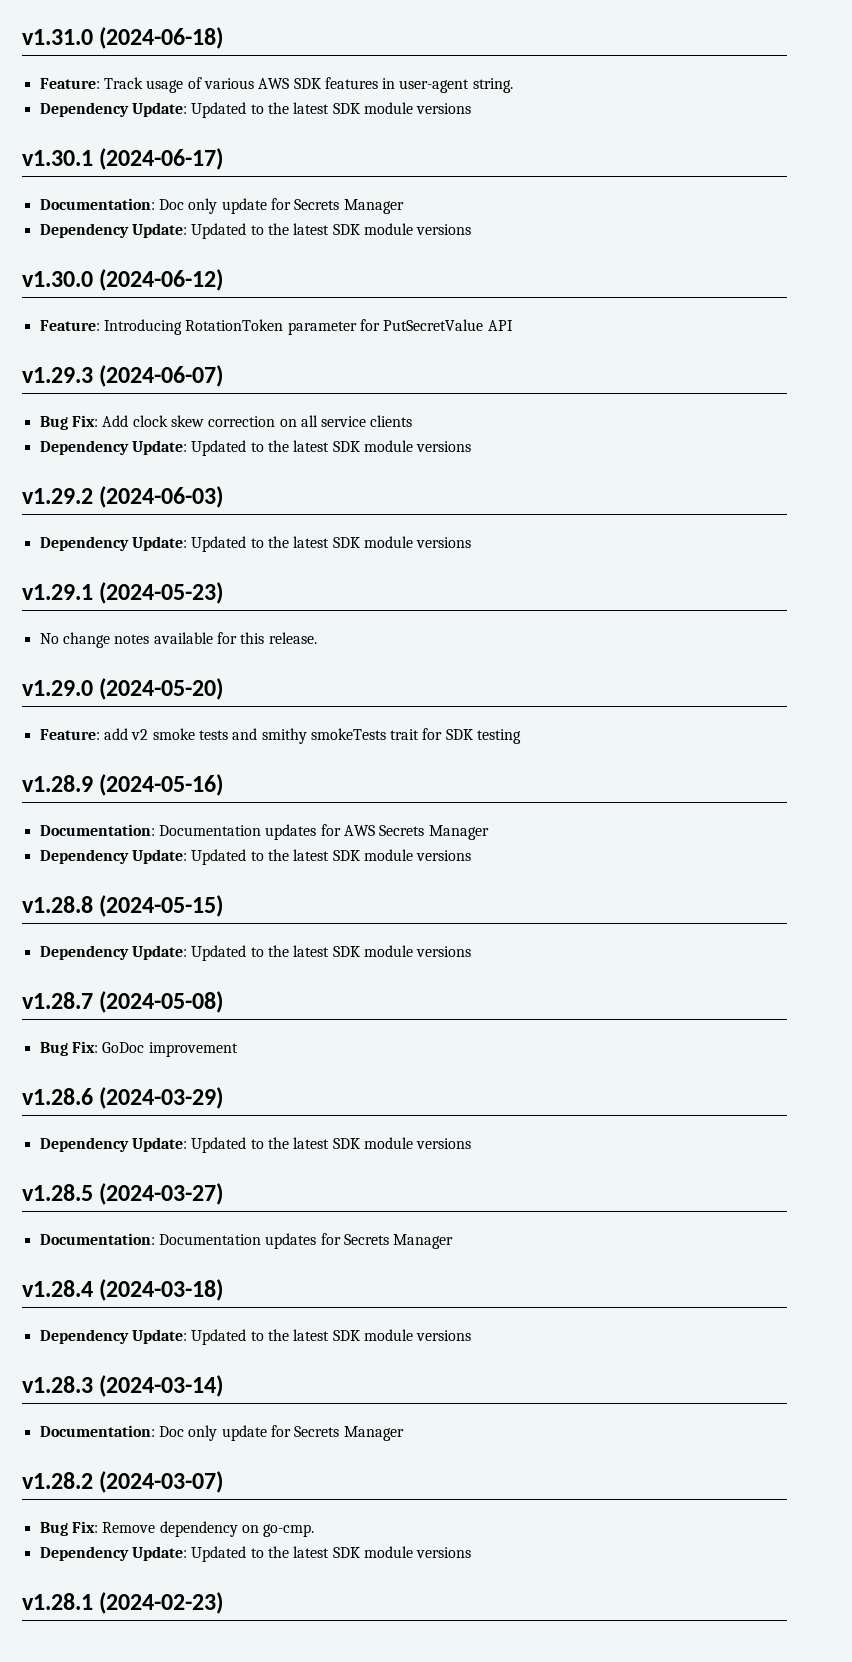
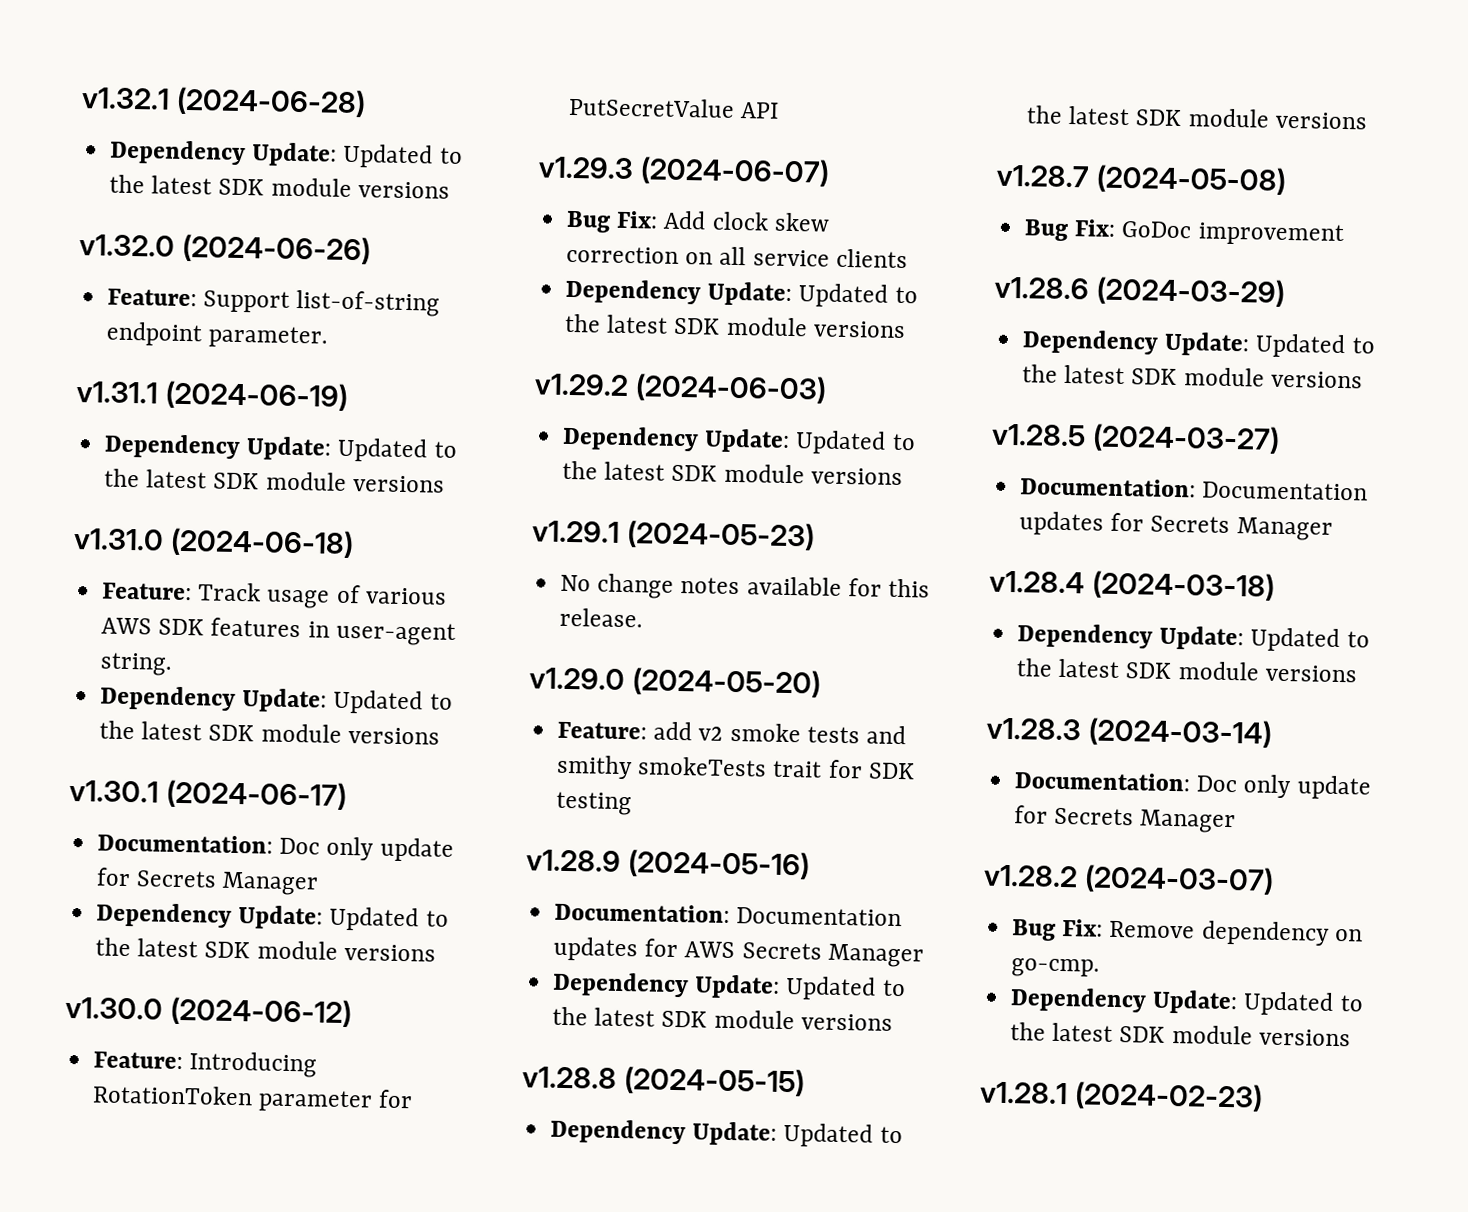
+ v1.32.1 (2024-06-28)
+ Dependency Update: Updated to the latest SDK module versions
+ v1.32.0 (2024-06-26)
+ Feature: Support list-of-string endpoint parameter.
+ v1.31.1 (2024-06-19)
+ Dependency Update: Updated to the latest SDK module versions

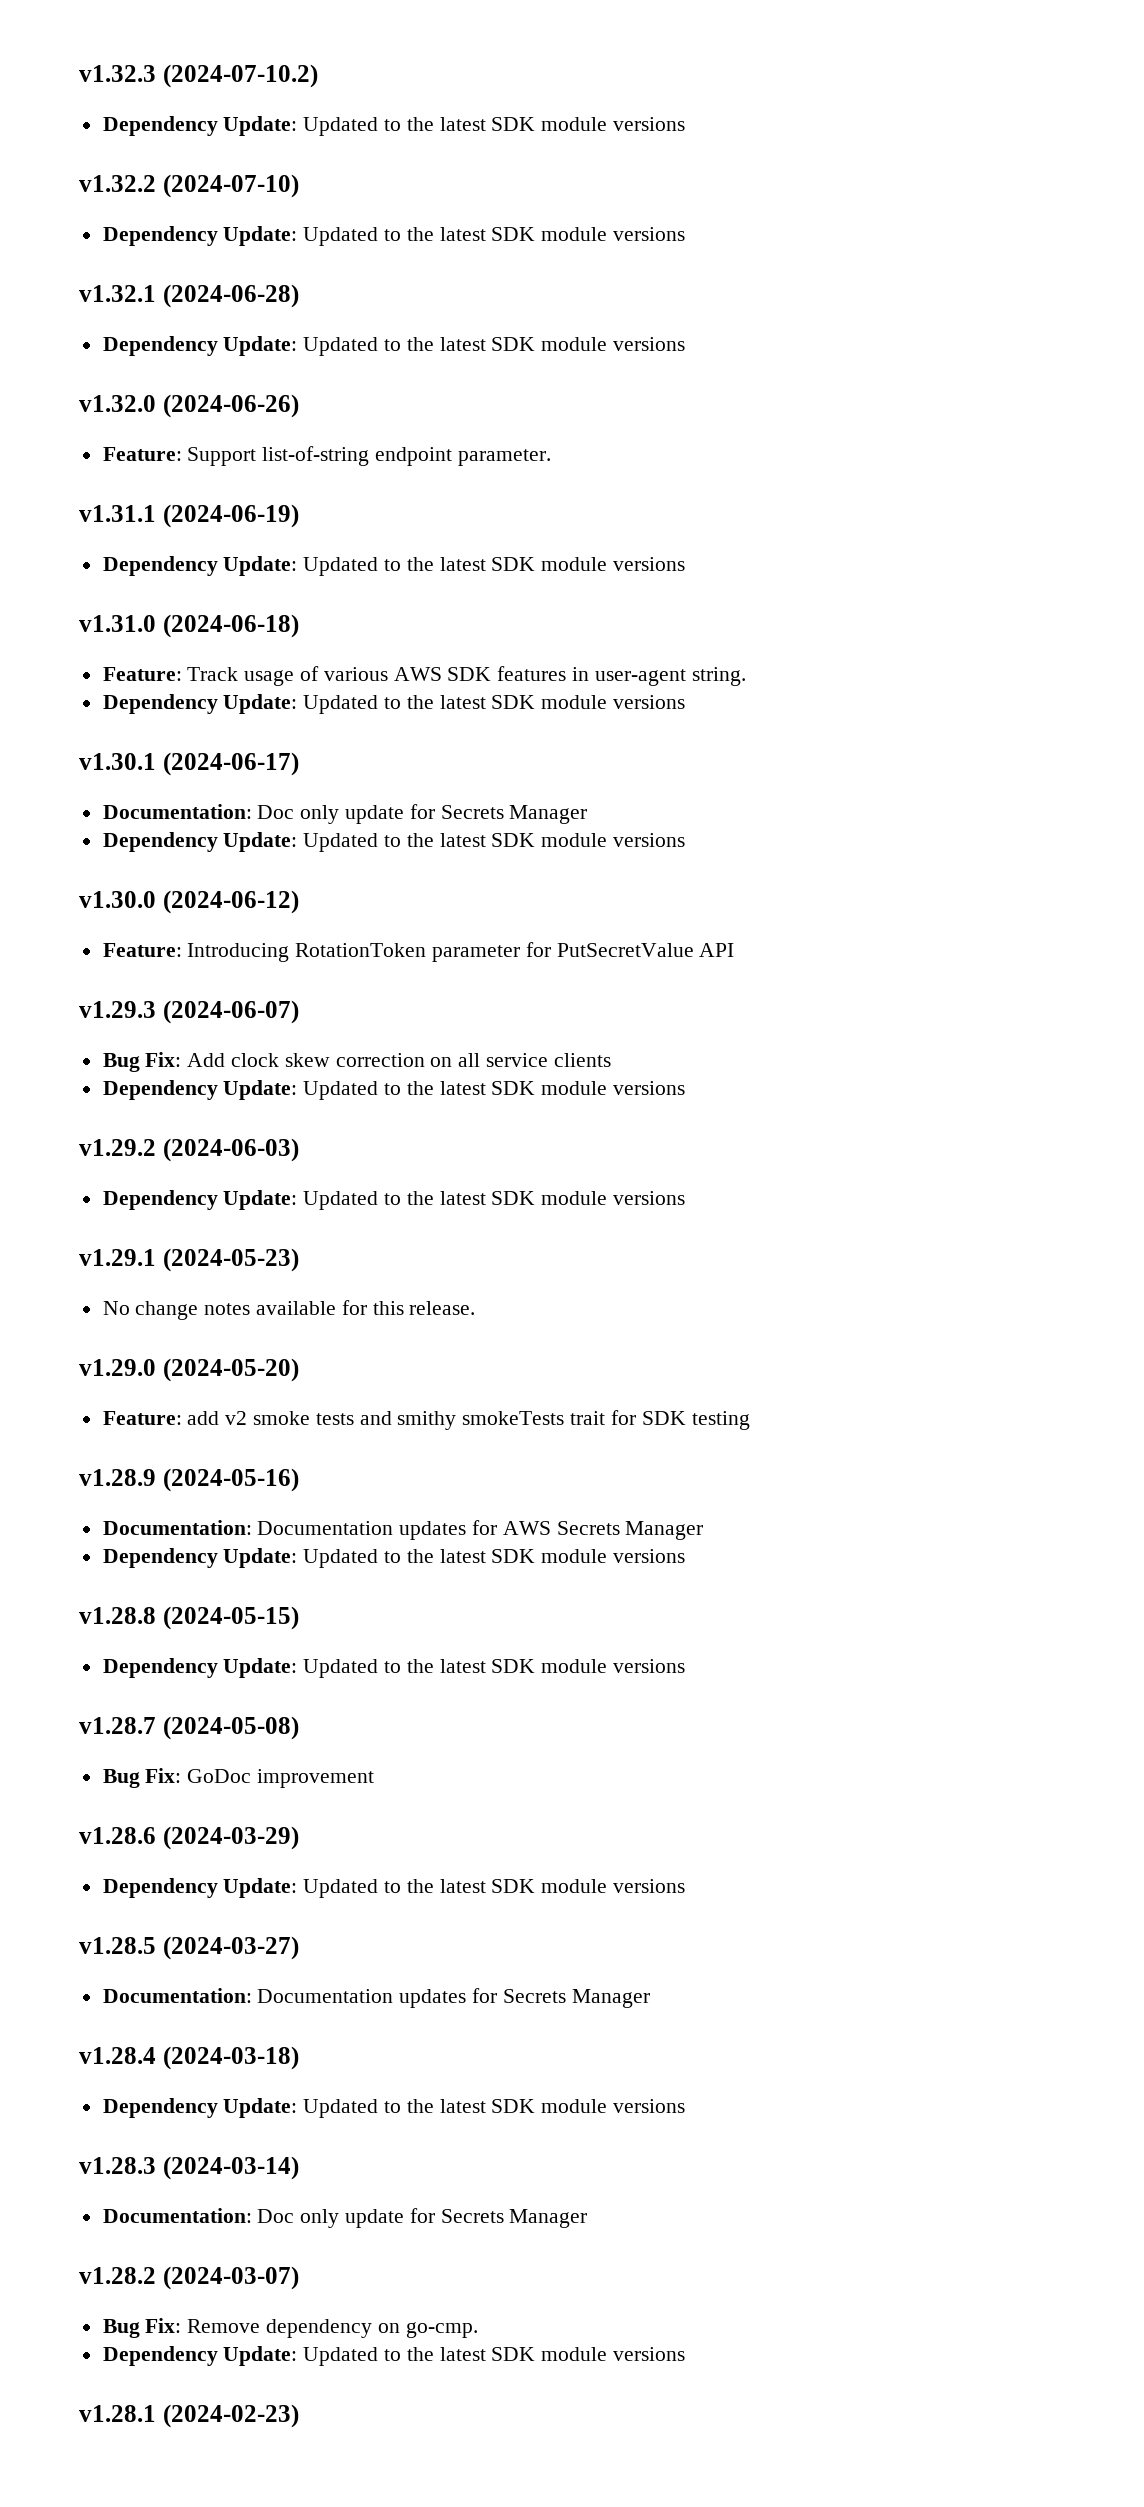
+ v1.32.3 (2024-07-10.2)
+ Dependency Update: Updated to the latest SDK module versions
+ v1.32.2 (2024-07-10)
+ Dependency Update: Updated to the latest SDK module versions

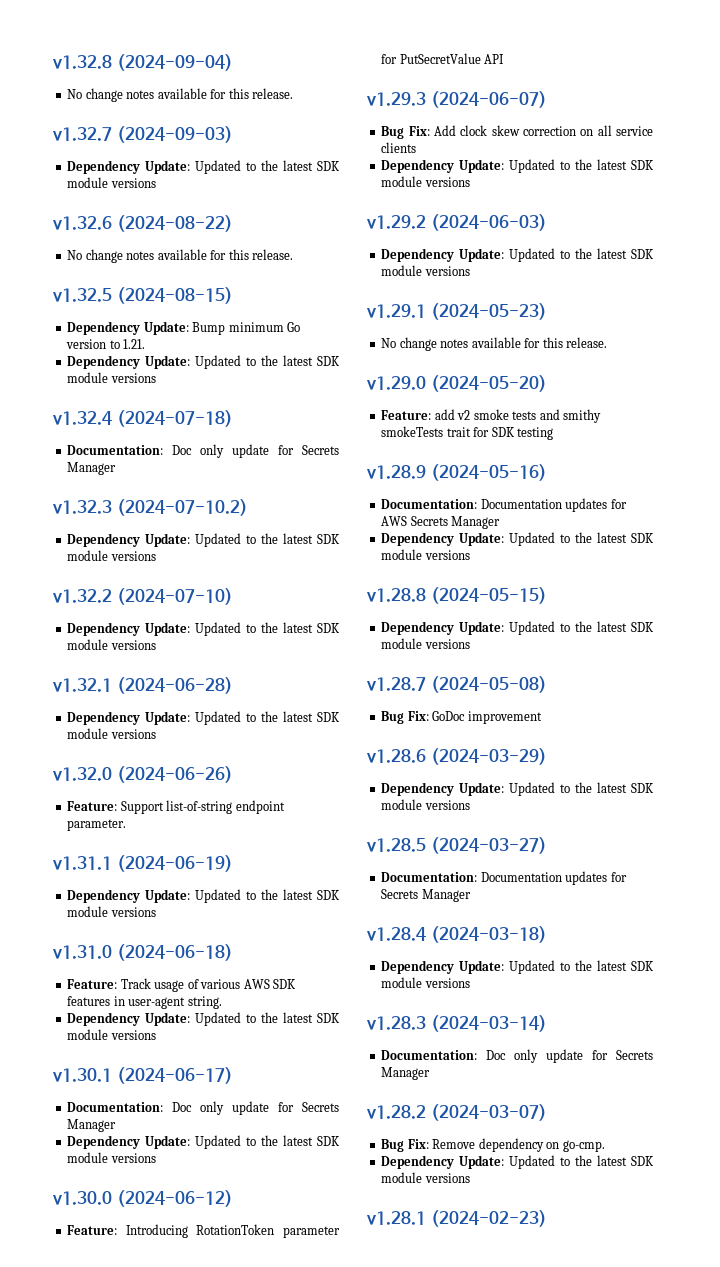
+ v1.32.8 (2024-09-04)
+ No change notes available for this release.
+ v1.32.7 (2024-09-03)
+ Dependency Update: Updated to the latest SDK module versions
+ v1.32.6 (2024-08-22)
+ No change notes available for this release.
+ v1.32.5 (2024-08-15)
+ Dependency Update: Bump minimum Go version to 1.21.
+ Dependency Update: Updated to the latest SDK module versions
+ v1.32.4 (2024-07-18)
+ Documentation: Doc only update for Secrets Manager

